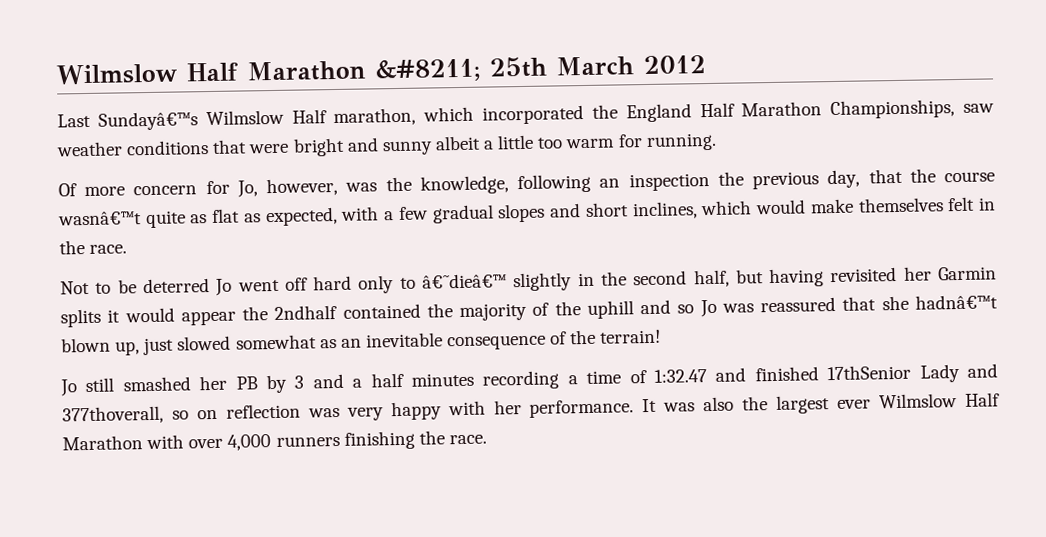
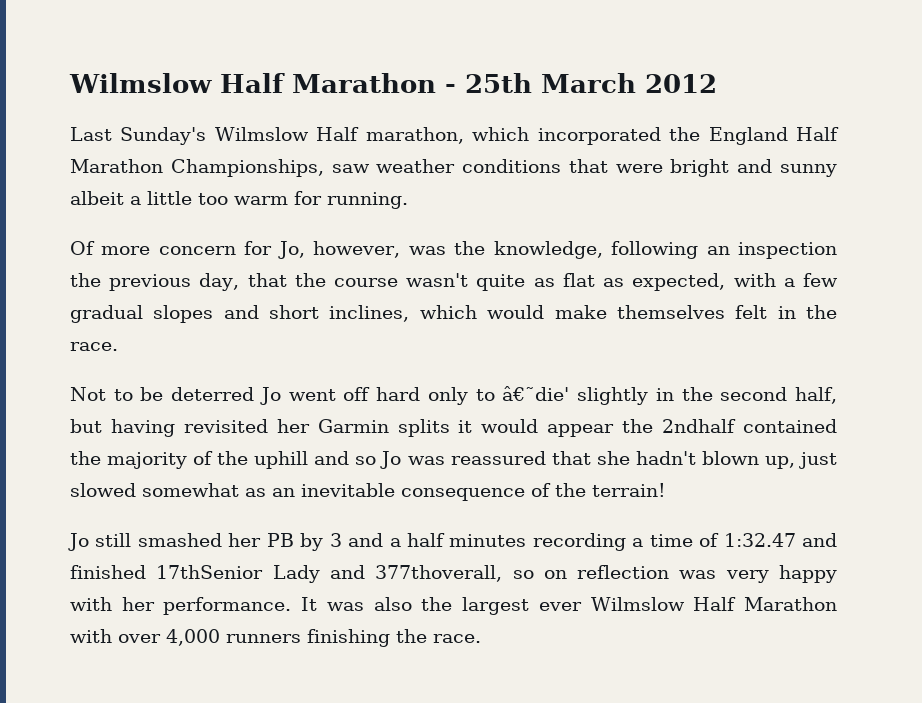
- Wilmslow Half Marathon &#8211; 25th March 2012
+ Wilmslow Half Marathon - 25th March 2012
- Last Sundayâ€™s Wilmslow Half marathon, which incorporated the England Half Marathon Championships, saw weather conditions that were bright and sunny albeit a little too warm for running.
+ Last Sunday's Wilmslow Half marathon, which incorporated the England Half Marathon Championships, saw weather conditions that were bright and sunny albeit a little too warm for running.
- Of more concern for Jo, however, was the knowledge, following an inspection the previous day, that the course wasnâ€™t quite as flat as expected, with a few gradual slopes and short inclines, which would make themselves felt in the race.
+ Of more concern for Jo, however, was the knowledge, following an inspection the previous day, that the course wasn't quite as flat as expected, with a few gradual slopes and short inclines, which would make themselves felt in the race.
- Not to be deterred Jo went off hard only to â€˜dieâ€™ slightly in the second half, but having revisited her Garmin splits it would appear the 2ndhalf contained the majority of the uphill and so Jo was reassured that she hadnâ€™t blown up, just slowed somewhat as an inevitable consequence of the terrain!
+ Not to be deterred Jo went off hard only to â€˜die' slightly in the second half, but having revisited her Garmin splits it would appear the 2ndhalf contained the majority of the uphill and so Jo was reassured that she hadn't blown up, just slowed somewhat as an inevitable consequence of the terrain!

